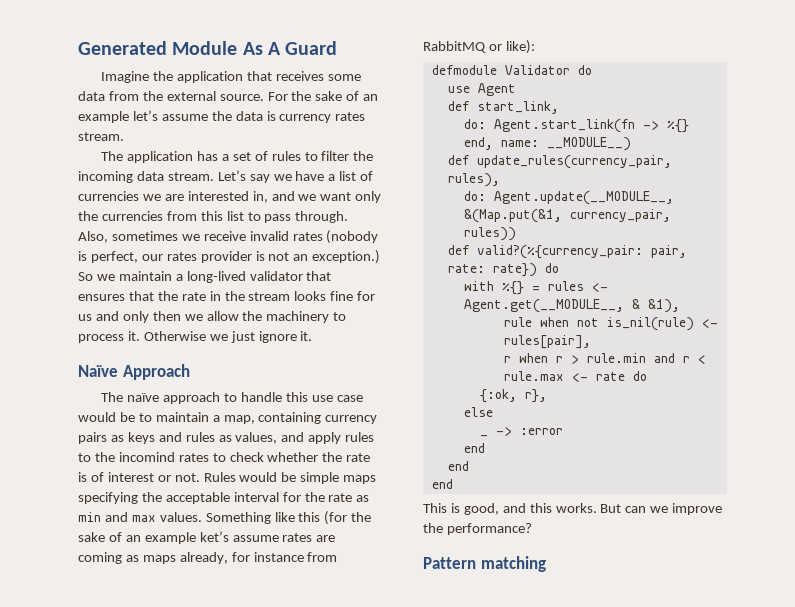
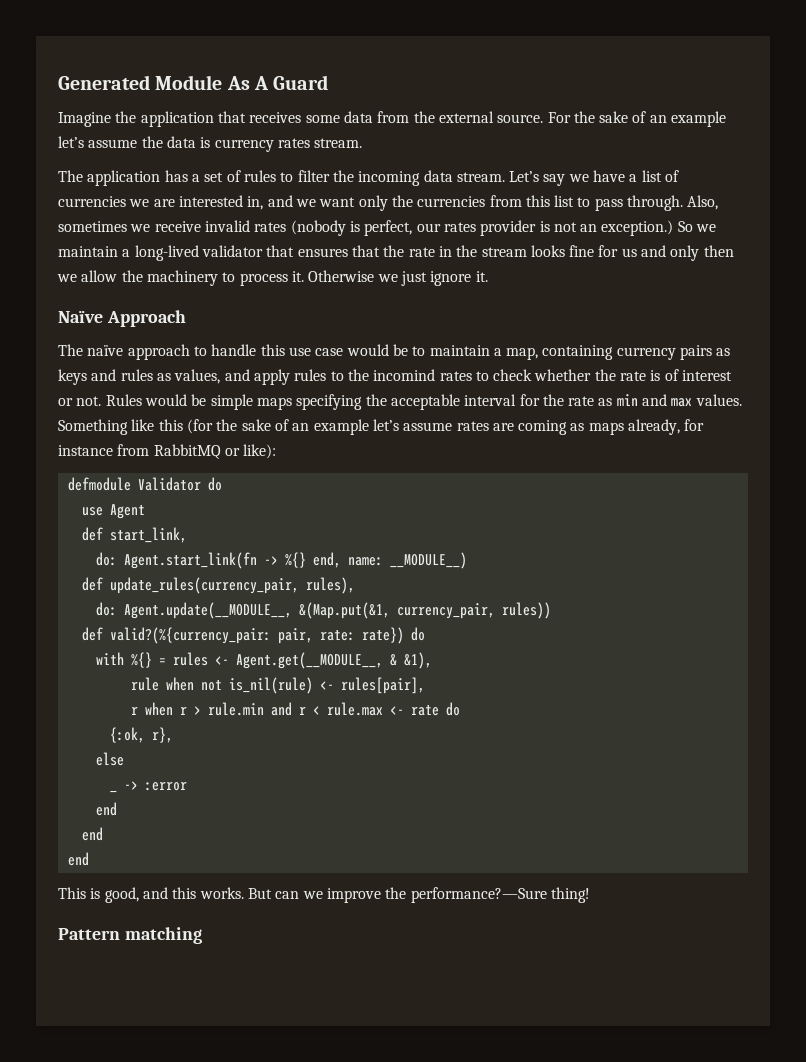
- Something like this (for the sake of an example ket’s assume rates are coming as maps already, for instance from RabbitMQ or like):
+ Something like this (for the sake of an example let’s assume rates are coming as maps already, for instance from RabbitMQ or like):
- But can we improve the performance?
+ But can we improve the performance?—Sure thing!

